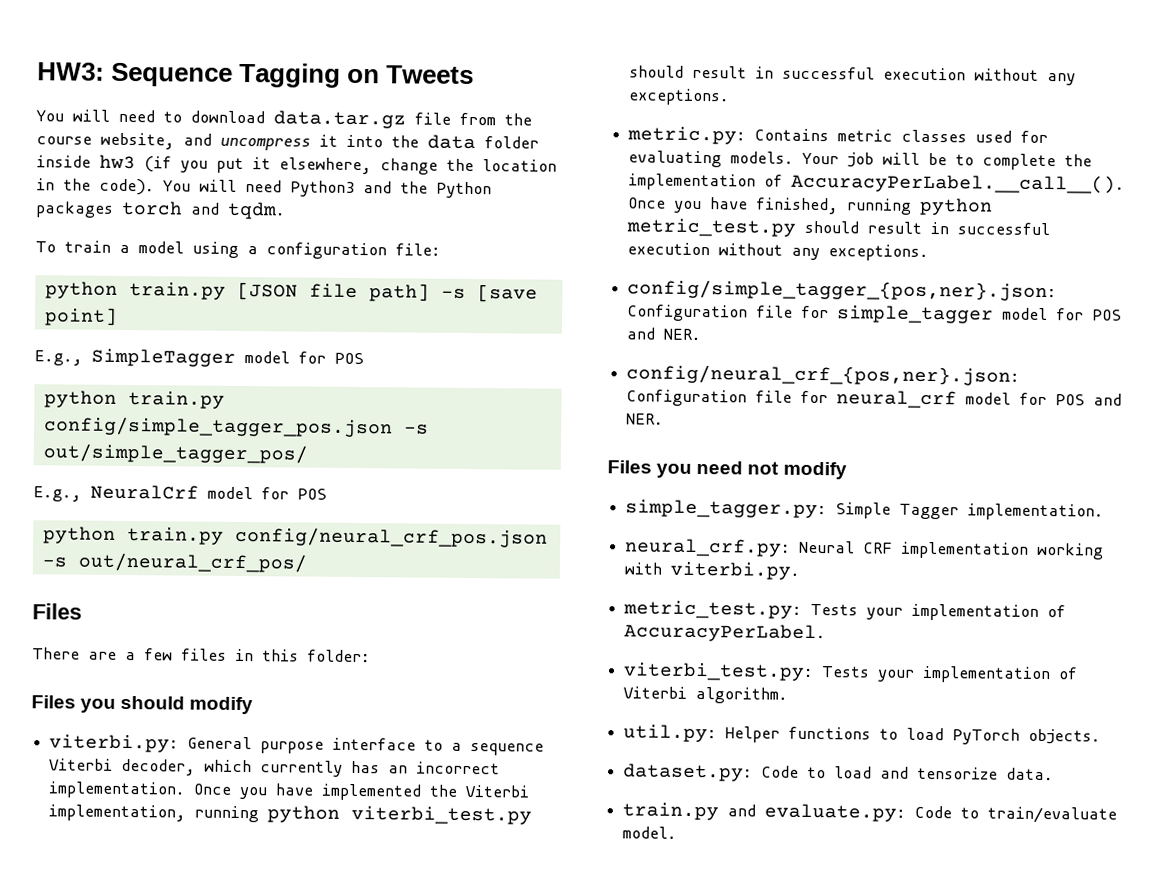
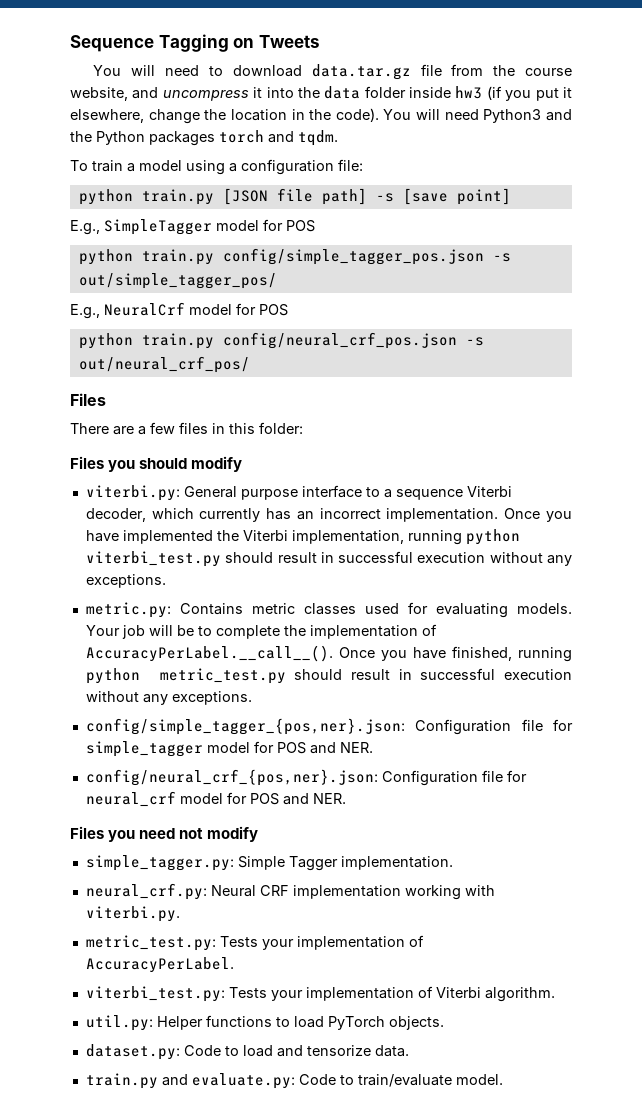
- HW3: Sequence Tagging on Tweets
+ Sequence Tagging on Tweets

